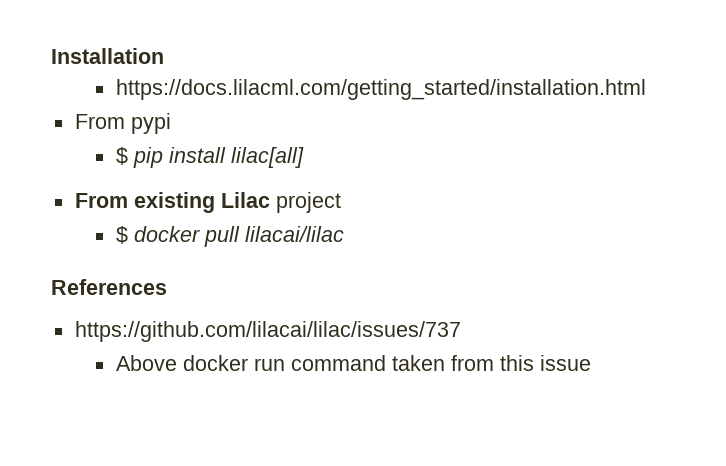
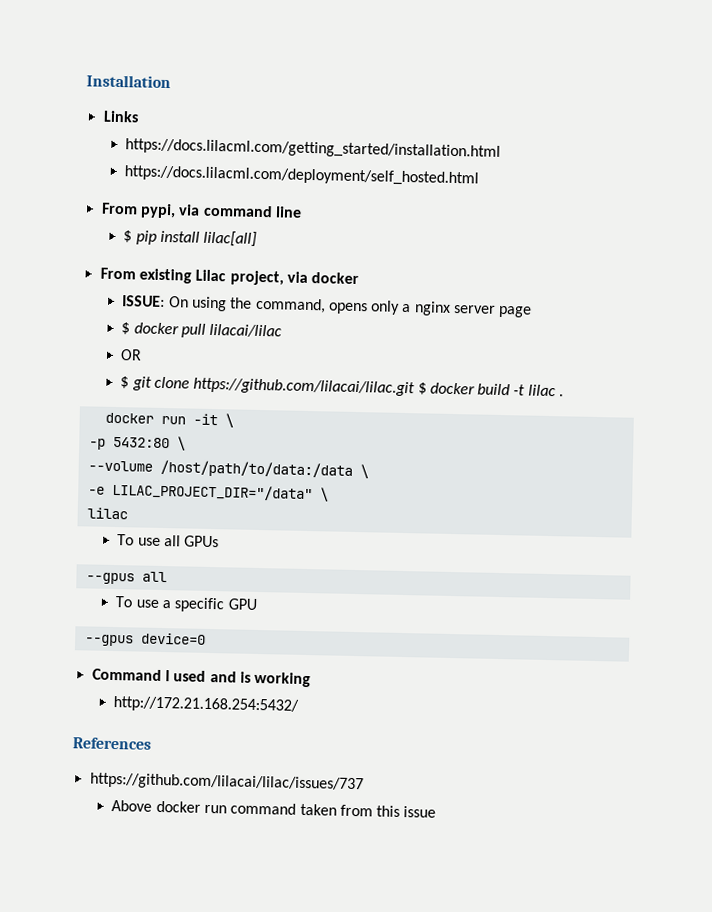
+ Links
- From pypi
+ https://docs.lilacml.com/deployment/self_hosted.html
+ From pypi, via command line
- From existing Lilac project
+ From existing Lilac project, via docker
+ ISSUE: On using the command, opens only a nginx server page
  $ docker pull lilacai/lilac
+ OR
+ $ git clone https://github.com/lilacai/lilac.git $ docker build -t lilac .
+ docker run -it \
+ -p 5432:80 \
+ --volume /host/path/to/data:/data \
+ -e LILAC_PROJECT_DIR="/data" \
+ lilac
+ To use all GPUs
+ --gpus all
+ To use a specific GPU
+ --gpus device=0
+ Command I used and is working
+ http://172.21.168.254:5432/

